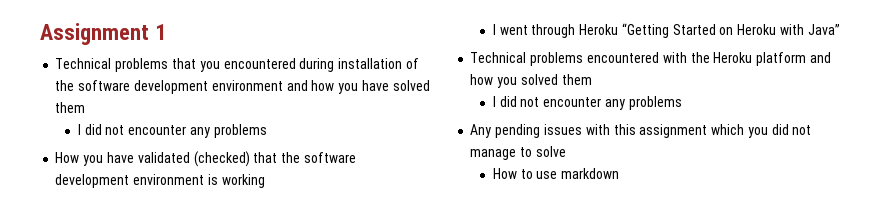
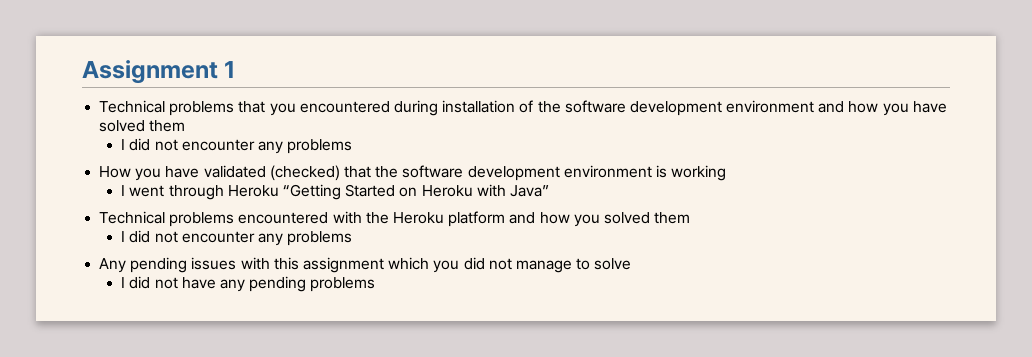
- How to use markdown
+ I did not have any pending problems

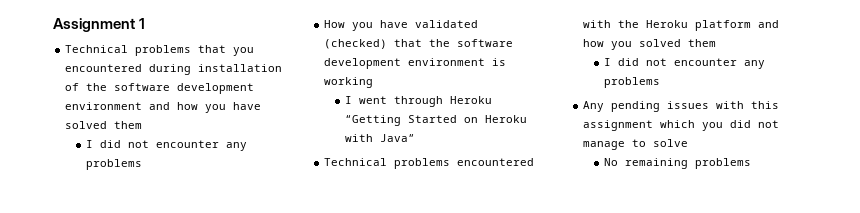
- I did not have any pending problems
+ No remaining problems

